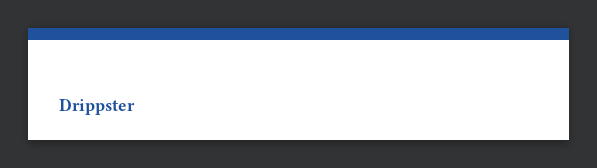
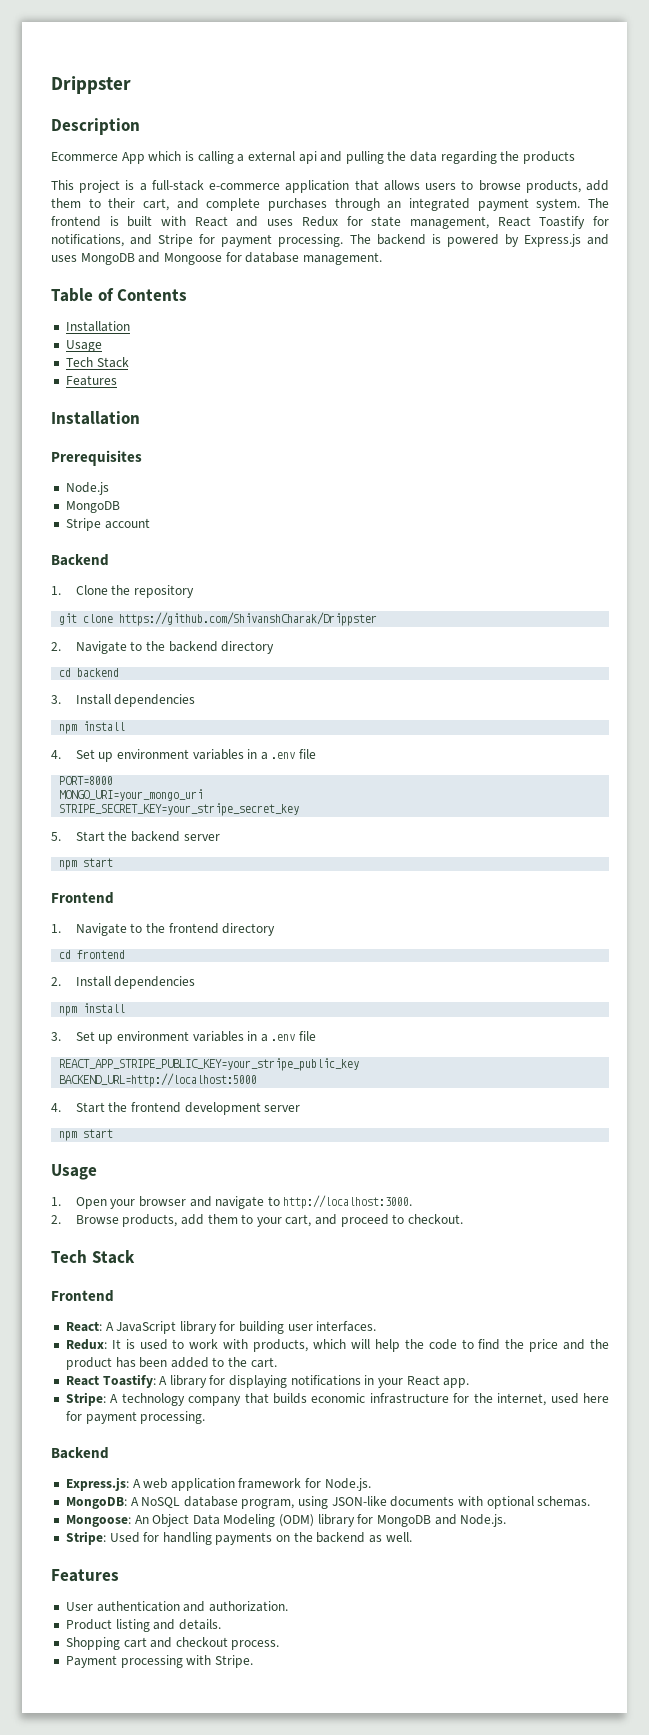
+ Description
+ Ecommerce App which is calling a external api and pulling the data regarding the products
+ This project is a full-stack e-commerce application that allows users to browse products, add them to their cart, and complete purchases through an integrated payment system. The frontend is built with React and uses Redux for state management, React Toastify for notifications, and Stripe for payment processing. The backend is powered by Express.js and uses MongoDB and Mongoose for database management.
+ Table of Contents
+ Installation
+ Usage
+ Tech Stack
+ Features
+ Installation
+ Prerequisites
+ Node.js
+ MongoDB
+ Stripe account
+ Backend
+ 1. Clone the repository
+ git clone https://github.com/ShivanshCharak/Drippster
+ 2. Navigate to the backend directory
+ cd backend
+ 3. Install dependencies
+ npm install
+ 4. Set up environment variables in a .env file
+ PORT=8000
+ MONGO_URI=your_mongo_uri
+ STRIPE_SECRET_KEY=your_stripe_secret_key
+ 5. Start the backend server
+ npm start
+ Frontend
+ 1. Navigate to the frontend directory
+ cd frontend
+ 2. Install dependencies
+ npm install
+ 3. Set up environment variables in a .env file
+ REACT_APP_STRIPE_PUBLIC_KEY=your_stripe_public_key
+ BACKEND_URL=http://localhost:5000
+ 4. Start the frontend development server
+ npm start
+ Usage
+ 1. Open your browser and navigate to http://localhost:3000.
+ 2. Browse products, add them to your cart, and proceed to checkout.
+ Tech Stack
+ Frontend
+ React: A JavaScript library for building user interfaces.
+ Redux: It is used to work with products, which will help the code to find the price and the product has been added to the cart.
+ React Toastify: A library for displaying notifications in your React app.
+ Stripe: A technology company that builds economic infrastructure for the internet, used here for payment processing.
+ Backend
+ Express.js: A web application framework for Node.js.
+ MongoDB: A NoSQL database program, using JSON-like documents with optional schemas.
+ Mongoose: An Object Data Modeling (ODM) library for MongoDB and Node.js.
+ Stripe: Used for handling payments on the backend as well.
+ Features
+ User authentication and authorization.
+ Product listing and details.
+ Shopping cart and checkout process.
+ Payment processing with Stripe.

